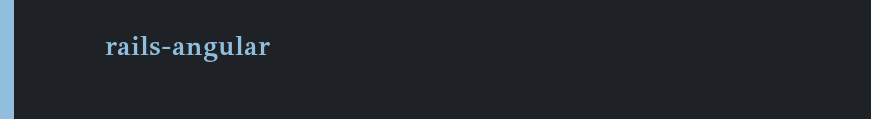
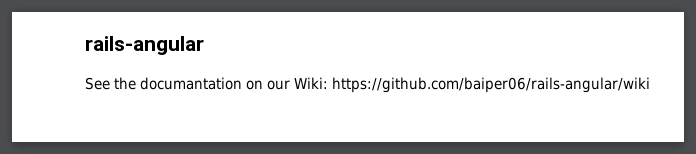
+ See the documantation on our Wiki: https://github.com/baiper06/rails-angular/wiki

